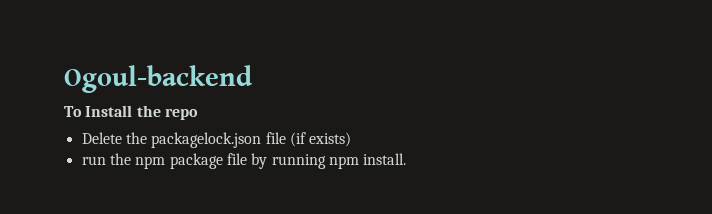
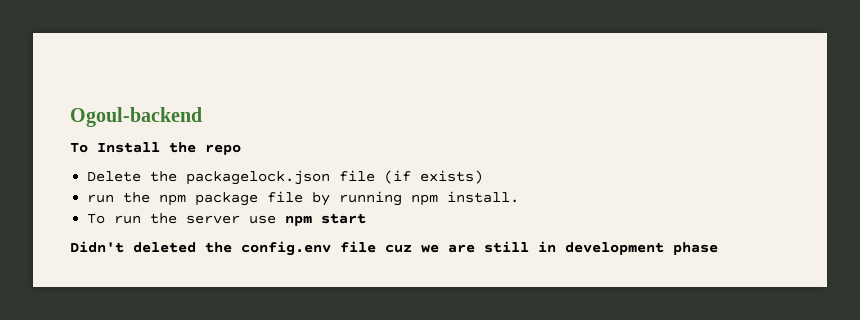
+ To run the server use npm start
+ Didn't deleted the config.env file cuz we are still in development phase

